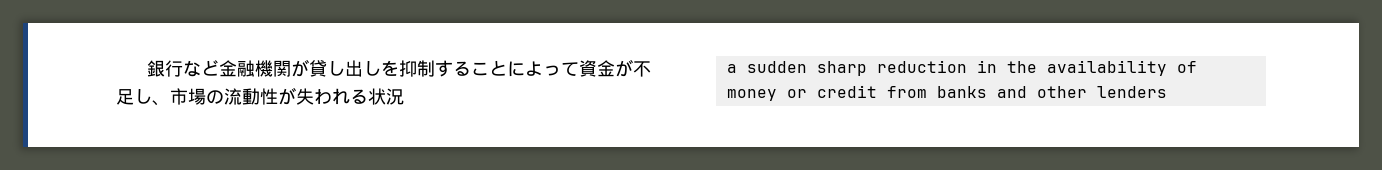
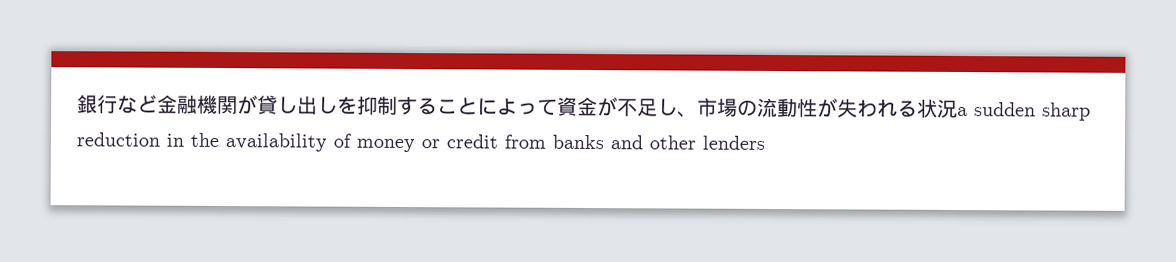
- 銀行など金融機関が貸し出しを抑制することによって資金が不足し、市場の流動性が失われる状況
- a sudden sharp reduction in the availability of money or credit from banks and other lenders
+ 銀行など金融機関が貸し出しを抑制することによって資金が不足し、市場の流動性が失われる状況a sudden sharp reduction in the availability of money or credit from banks and other lenders

